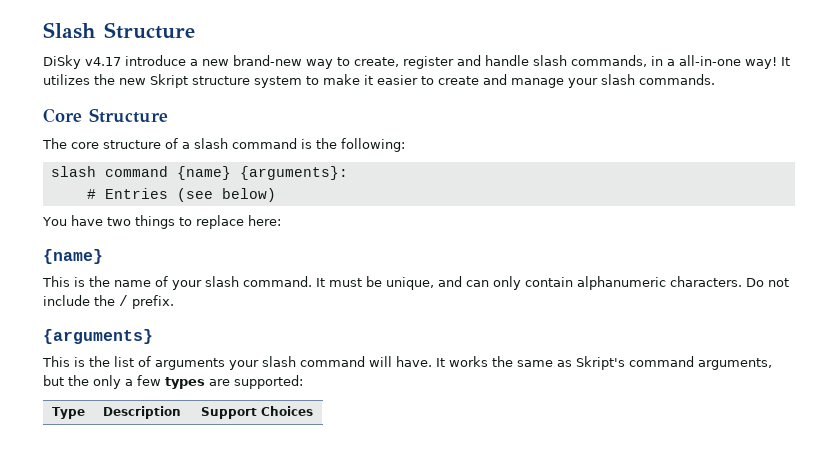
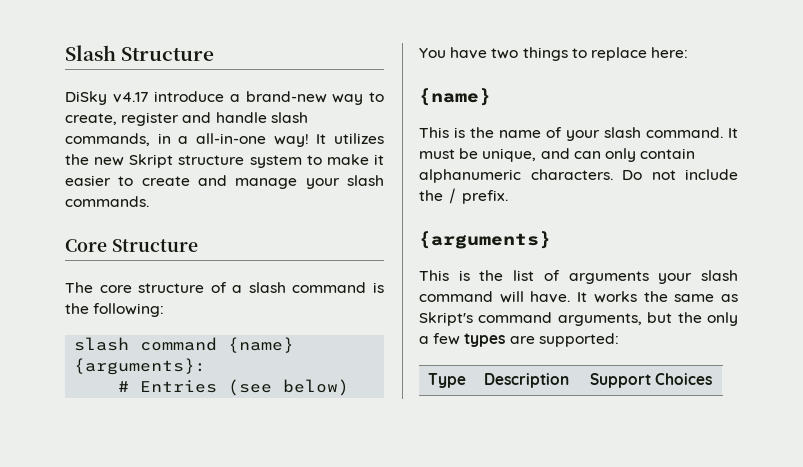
- DiSky v4.17 introduce a new brand-new way to create, register and handle slash commands, in a all-in-one way!
+ DiSky v4.17 introduce a brand-new way to create, register and handle slash commands, in a all-in-one way!

